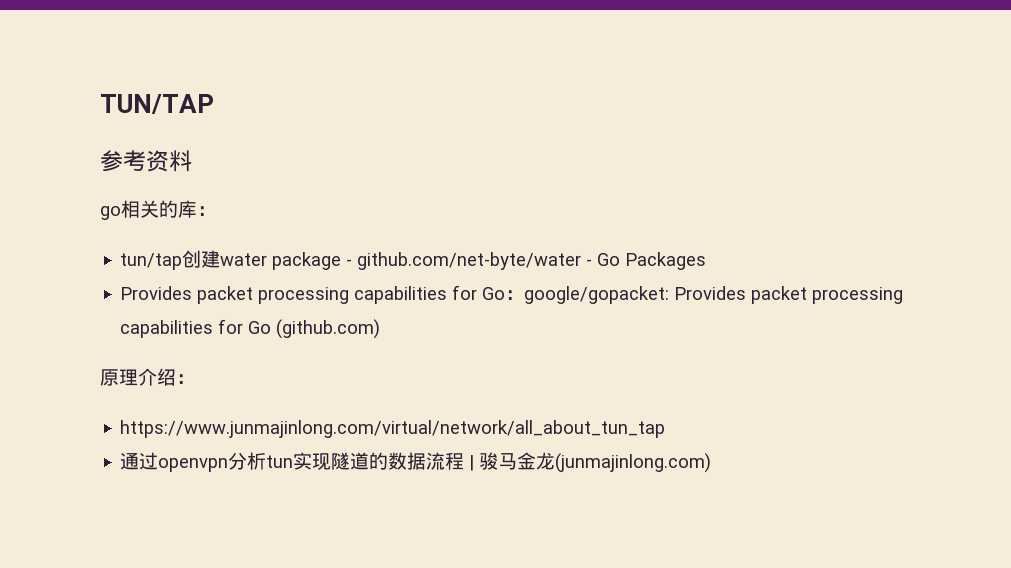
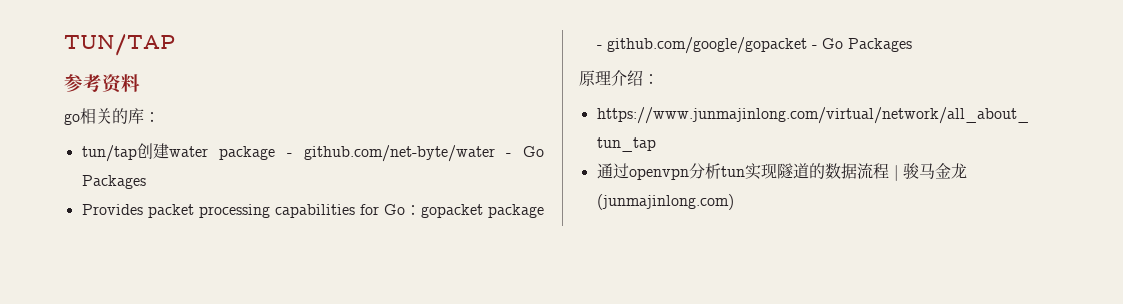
- Provides packet processing capabilities for Go：google/gopacket: Provides packet processing capabilities for Go (github.com)
+ Provides packet processing capabilities for Go：gopacket package - github.com/google/gopacket - Go Packages

